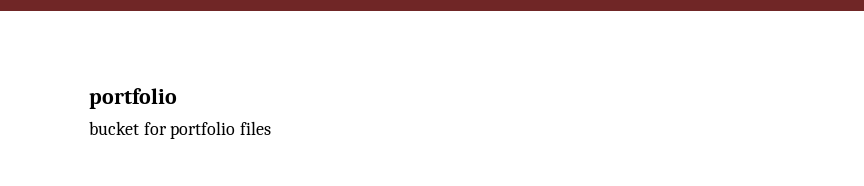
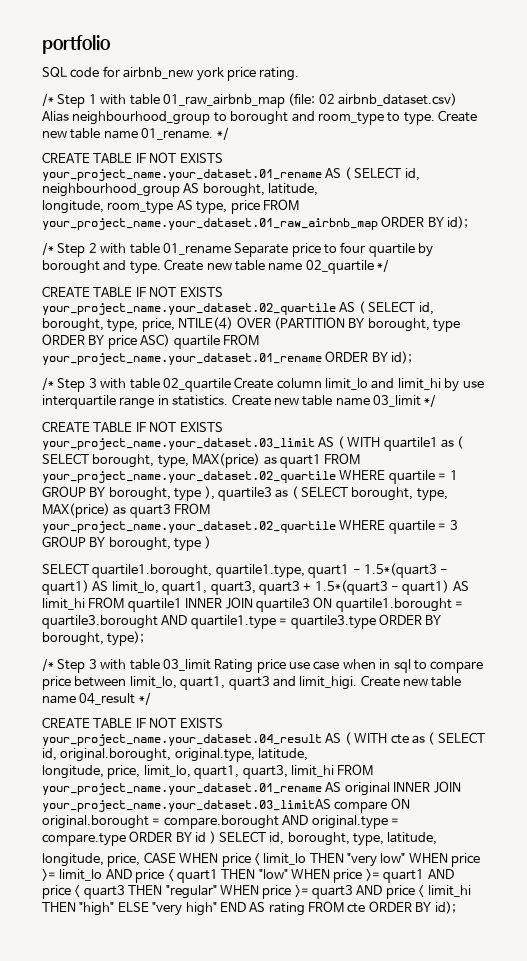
- bucket for portfolio files
+ SQL code for airbnb_new york price rating.
+ /* Step 1 with table 01_raw_airbnb_map (file: 02 airbnb_dataset.csv) Alias neighbourhood_group to borought and room_type to type. Create new table name 01_rename. */
+ CREATE TABLE IF NOT EXISTS your_project_name.your_dataset.01_rename AS ( SELECT id, neighbourhood_group AS borought, latitude,
+ longitude, room_type AS type, price FROM your_project_name.your_dataset.01_raw_airbnb_map ORDER BY id);
+ /* Step 2 with table 01_rename Separate price to four quartile by borought and type. Create new table name 02_quartile */
+ CREATE TABLE IF NOT EXISTS your_project_name.your_dataset.02_quartile AS ( SELECT id, borought, type, price, NTILE(4) OVER (PARTITION BY borought, type ORDER BY price ASC) quartile FROM your_project_name.your_dataset.01_rename ORDER BY id);
+ /* Step 3 with table 02_quartile Create column limit_lo and limit_hi by use interquartile range in statistics. Create new table name 03_limit */
+ CREATE TABLE IF NOT EXISTS your_project_name.your_dataset.03_limit AS ( WITH quartile1 as ( SELECT borought, type, MAX(price) as quart1 FROM your_project_name.your_dataset.02_quartile WHERE quartile = 1 GROUP BY borought, type ), quartile3 as ( SELECT borought, type, MAX(price) as quart3 FROM your_project_name.your_dataset.02_quartile WHERE quartile = 3 GROUP BY borought, type )
+ SELECT quartile1.borought, quartile1.type, quart1 - 1.5*(quart3 - quart1) AS limit_lo, quart1, quart3, quart3 + 1.5*(quart3 - quart1) AS limit_hi FROM quartile1 INNER JOIN quartile3 ON quartile1.borought = quartile3.borought AND quartile1.type = quartile3.type ORDER BY borought, type);
+ /* Step 3 with table 03_limit Rating price use case when in sql to compare price between limit_lo, quart1, quart3 and limit_higi. Create new table name 04_result */
+ CREATE TABLE IF NOT EXISTS your_project_name.your_dataset.04_result AS ( WITH cte as ( SELECT id, original.borought, original.type, latitude,
+ longitude, price, limit_lo, quart1, quart3, limit_hi FROM your_project_name.your_dataset.01_rename AS original INNER JOIN your_project_name.your_dataset.03_limitAS compare ON original.borought = compare.borought AND original.type = compare.type ORDER BY id ) SELECT id, borought, type, latitude,
+ longitude, price, CASE WHEN price < limit_lo THEN "very low" WHEN price >= limit_lo AND price < quart1 THEN "low" WHEN price >= quart1 AND price < quart3 THEN "regular" WHEN price >= quart3 AND price < limit_hi THEN "high" ELSE "very high" END AS rating FROM cte ORDER BY id);

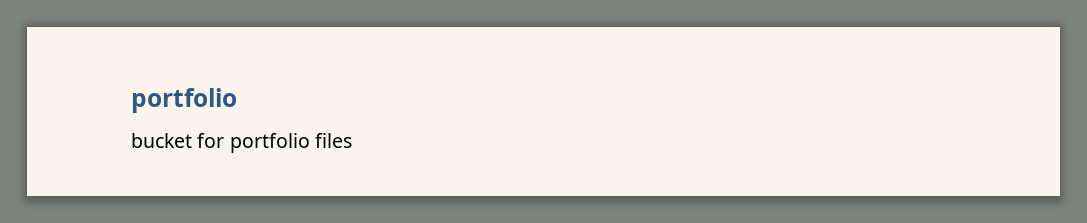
- SQL code for airbnb_new york price rating.
- /* Step 1 with table 01_raw_airbnb_map (file: 02 airbnb_dataset.csv) Alias neighbourhood_group to borought and room_type to type. Create new table name 01_rename. */
- CREATE TABLE IF NOT EXISTS your_project_name.your_dataset.01_rename AS ( SELECT id, neighbourhood_group AS borought, latitude,
- longitude, room_type AS type, price FROM your_project_name.your_dataset.01_raw_airbnb_map ORDER BY id);
- /* Step 2 with table 01_rename Separate price to four quartile by borought and type. Create new table name 02_quartile */
- CREATE TABLE IF NOT EXISTS your_project_name.your_dataset.02_quartile AS ( SELECT id, borought, type, price, NTILE(4) OVER (PARTITION BY borought, type ORDER BY price ASC) quartile FROM your_project_name.your_dataset.01_rename ORDER BY id);
- /* Step 3 with table 02_quartile Create column limit_lo and limit_hi by use interquartile range in statistics. Create new table name 03_limit */
- CREATE TABLE IF NOT EXISTS your_project_name.your_dataset.03_limit AS ( WITH quartile1 as ( SELECT borought, type, MAX(price) as quart1 FROM your_project_name.your_dataset.02_quartile WHERE quartile = 1 GROUP BY borought, type ), quartile3 as ( SELECT borought, type, MAX(price) as quart3 FROM your_project_name.your_dataset.02_quartile WHERE quartile = 3 GROUP BY borought, type )
- SELECT quartile1.borought, quartile1.type, quart1 - 1.5*(quart3 - quart1) AS limit_lo, quart1, quart3, quart3 + 1.5*(quart3 - quart1) AS limit_hi FROM quartile1 INNER JOIN quartile3 ON quartile1.borought = quartile3.borought AND quartile1.type = quartile3.type ORDER BY borought, type);
- /* Step 3 with table 03_limit Rating price use case when in sql to compare price between limit_lo, quart1, quart3 and limit_higi. Create new table name 04_result */
- CREATE TABLE IF NOT EXISTS your_project_name.your_dataset.04_result AS ( WITH cte as ( SELECT id, original.borought, original.type, latitude,
- longitude, price, limit_lo, quart1, quart3, limit_hi FROM your_project_name.your_dataset.01_rename AS original INNER JOIN your_project_name.your_dataset.03_limitAS compare ON original.borought = compare.borought AND original.type = compare.type ORDER BY id ) SELECT id, borought, type, latitude,
- longitude, price, CASE WHEN price < limit_lo THEN "very low" WHEN price >= limit_lo AND price < quart1 THEN "low" WHEN price >= quart1 AND price < quart3 THEN "regular" WHEN price >= quart3 AND price < limit_hi THEN "high" ELSE "very high" END AS rating FROM cte ORDER BY id);
+ bucket for portfolio files

